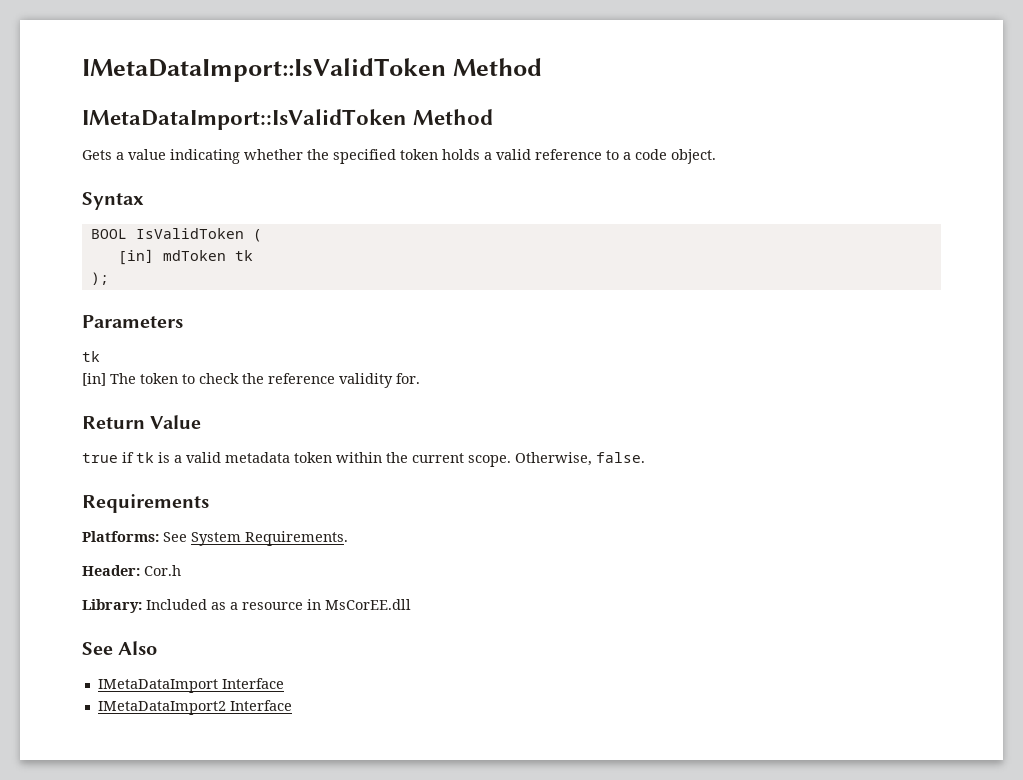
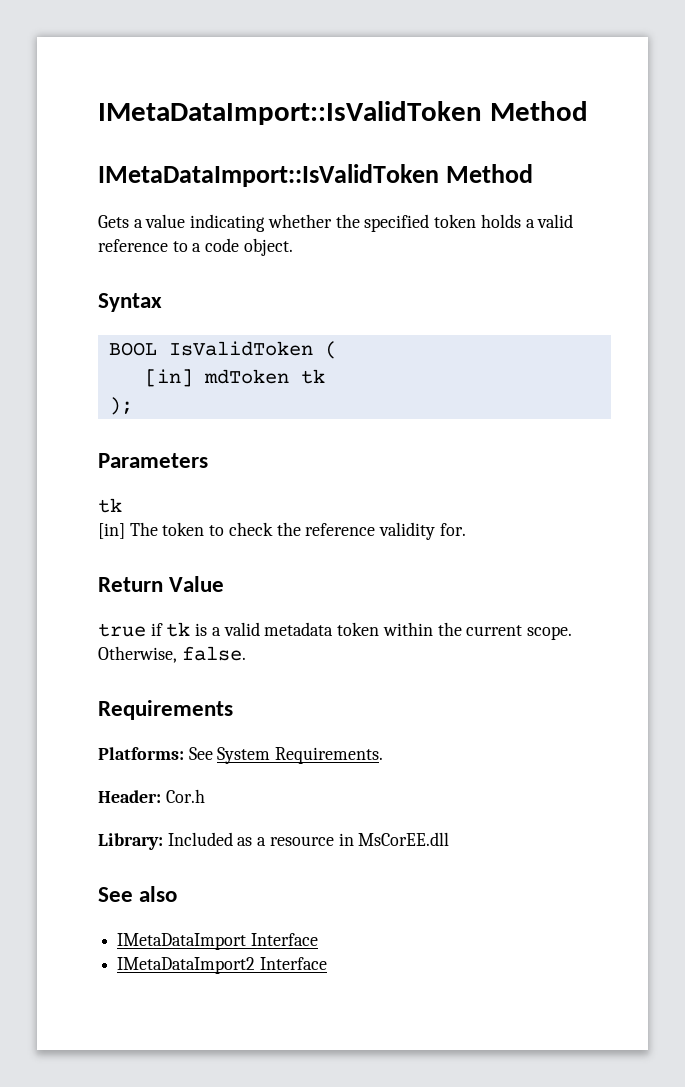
- See Also
+ See also

